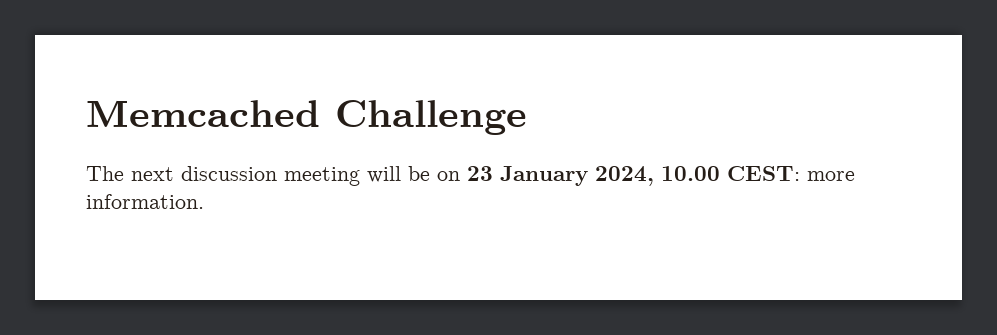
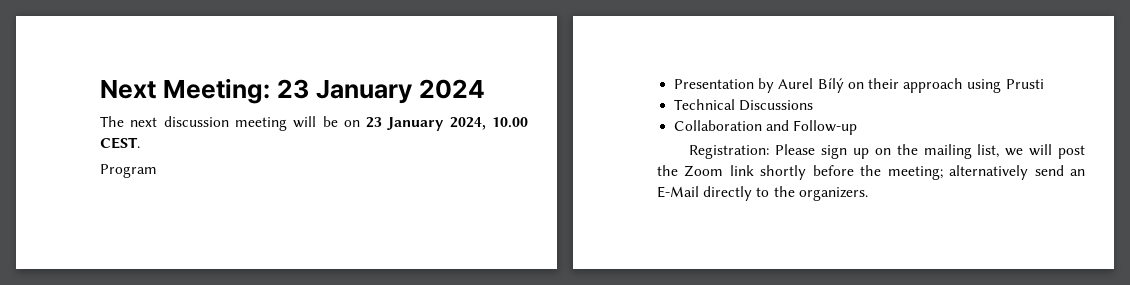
- Memcached Challenge
+ Next Meeting: 23 January 2024
- The next discussion meeting will be on 23 January 2024, 10.00 CEST: more information.
+ The next discussion meeting will be on 23 January 2024, 10.00 CEST.
+ Program
+ Presentation by Aurel Bílý on their approach using Prusti
+ Technical Discussions
+ Collaboration and Follow-up
+ Registration: Please sign up on the mailing list, we will post the Zoom link shortly before the meeting; alternatively send an E-Mail directly to the organizers.

